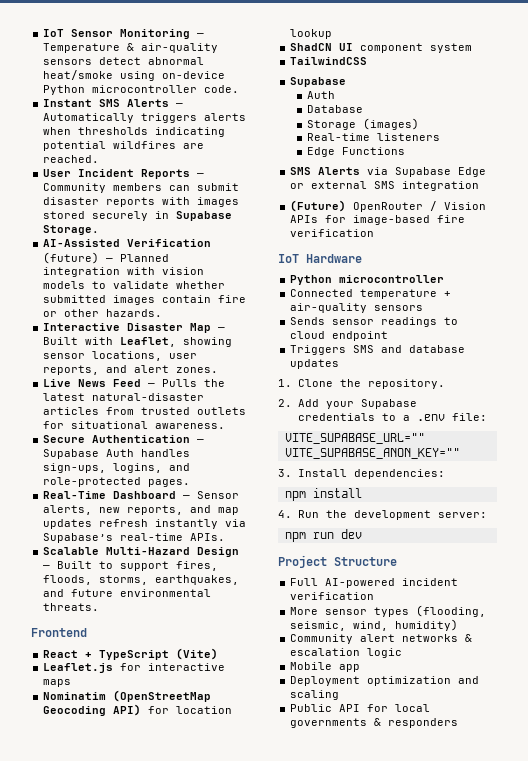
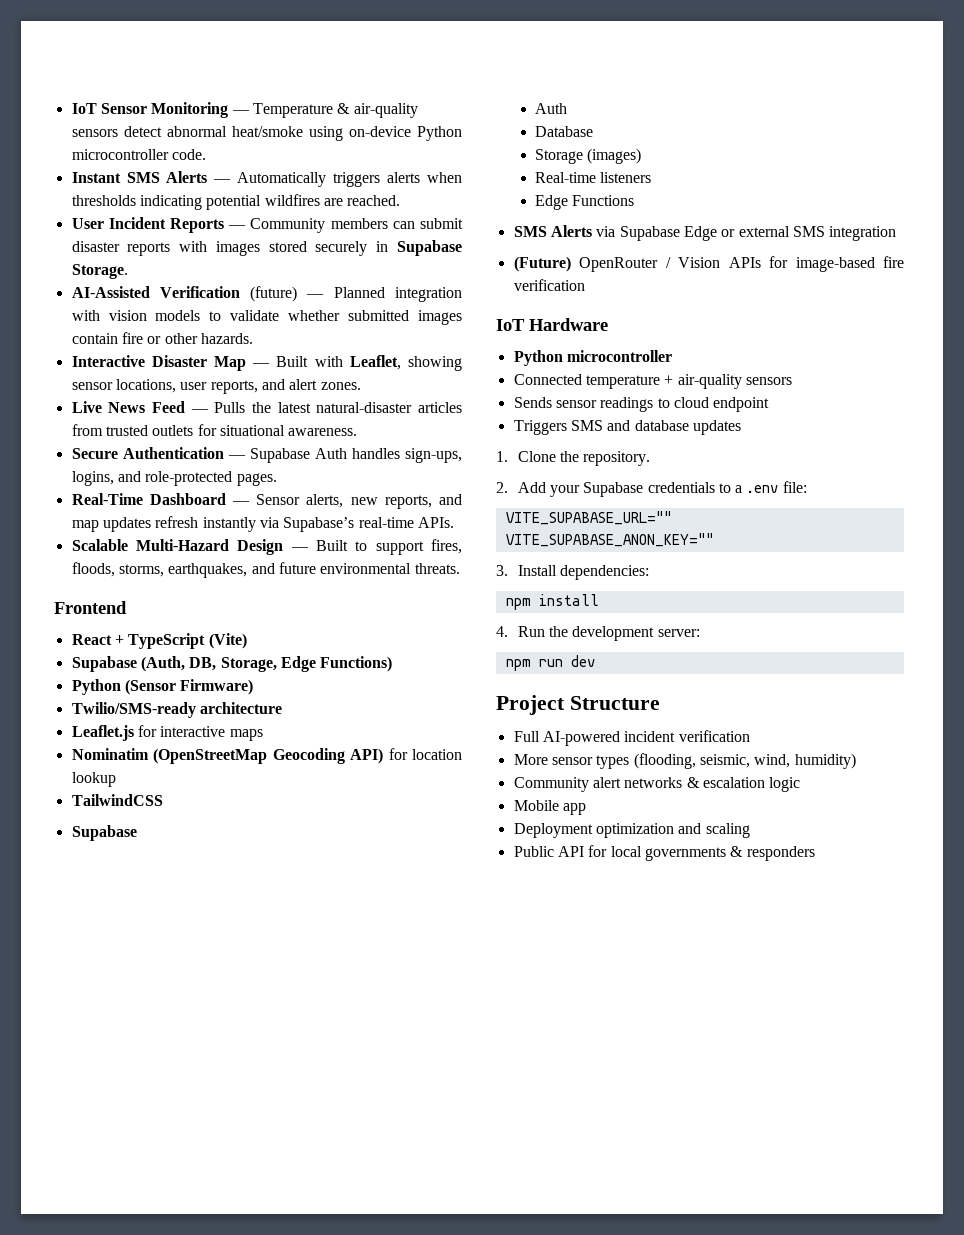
+ Supabase (Auth, DB, Storage, Edge Functions)
+ Python (Sensor Firmware)
+ Twilio/SMS-ready architecture
- ShadCN UI component system

